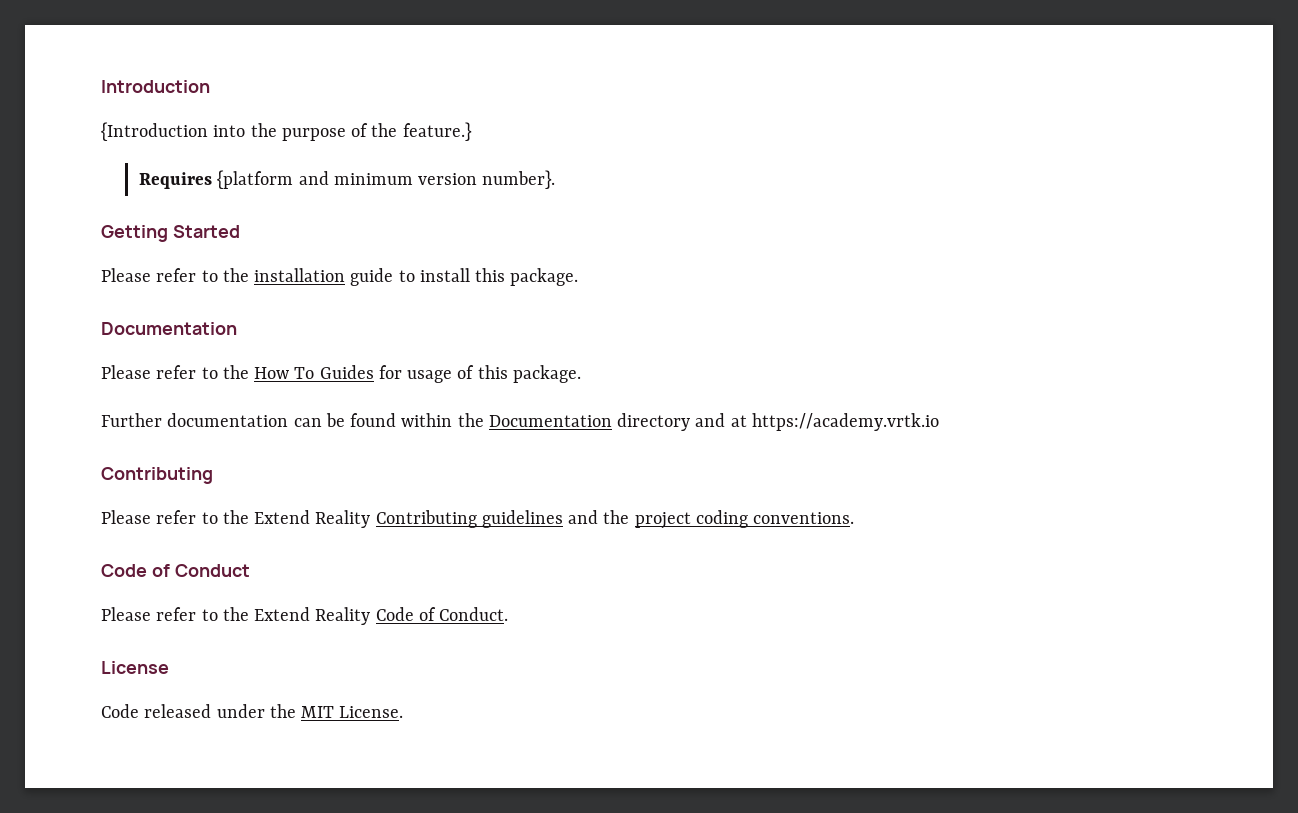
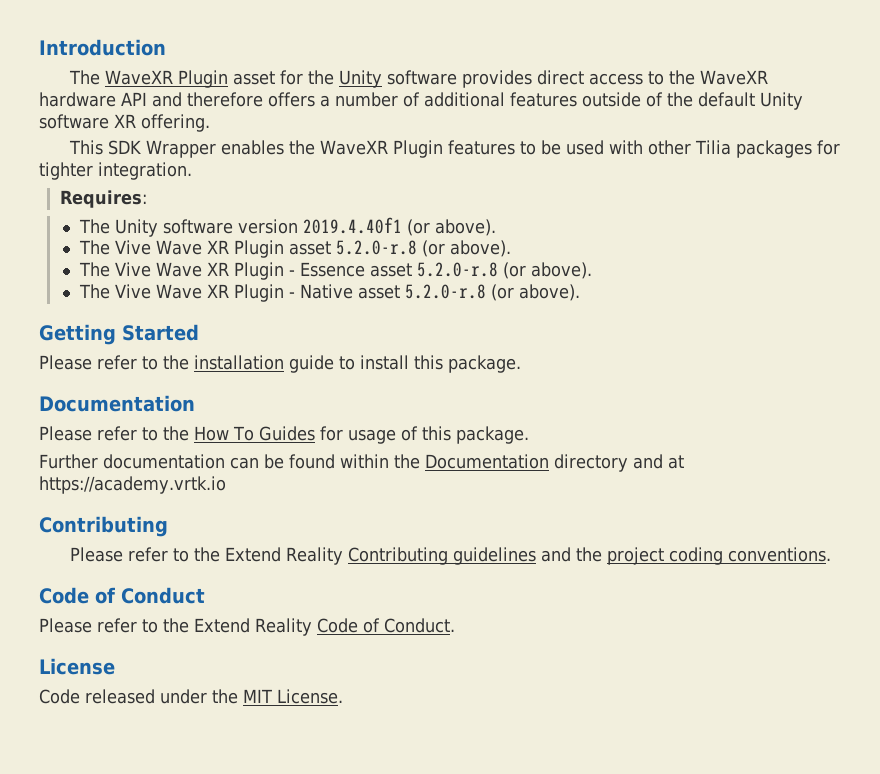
- {Introduction into the purpose of the feature.}
- Requires {platform and minimum version number}.
+ The WaveXR Plugin asset for the Unity software provides direct access to the WaveXR hardware API and therefore offers a number of additional features outside of the default Unity software XR offering.
+ This SDK Wrapper enables the WaveXR Plugin features to be used with other Tilia packages for tighter integration.
+ Requires:
+ The Unity software version 2019.4.40f1 (or above).
+ The Vive Wave XR Plugin asset 5.2.0-r.8 (or above).
+ The Vive Wave XR Plugin - Essence asset 5.2.0-r.8 (or above).
+ The Vive Wave XR Plugin - Native asset 5.2.0-r.8 (or above).

